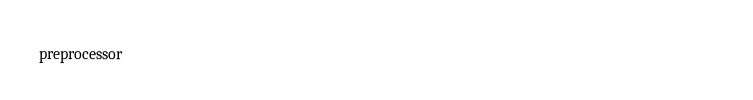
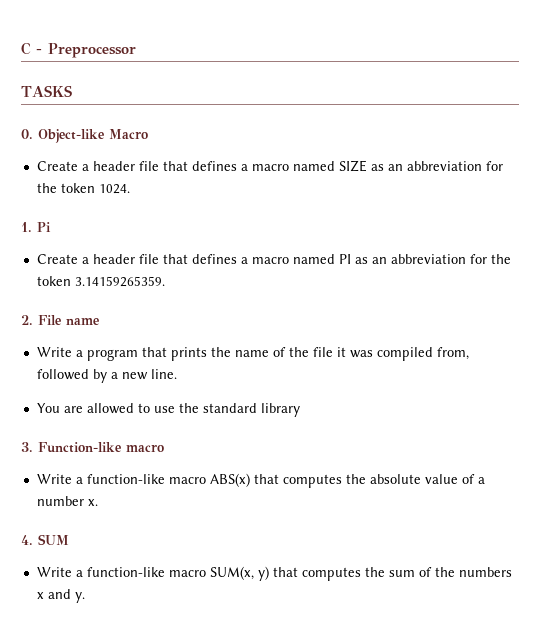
- preprocessor
+ C - Preprocessor
+ TASKS
+ 0. Object-like Macro
+ Create a header file that defines a macro named SIZE as an abbreviation for the token 1024.
+ 1. Pi
+ Create a header file that defines a macro named PI as an abbreviation for the token 3.14159265359.
+ 2. File name
+ Write a program that prints the name of the file it was compiled from, followed by a new line.
+ You are allowed to use the standard library
+ 3. Function-like macro
+ Write a function-like macro ABS(x) that computes the absolute value of a number x.
+ 4. SUM
+ Write a function-like macro SUM(x, y) that computes the sum of the numbers x and y.

